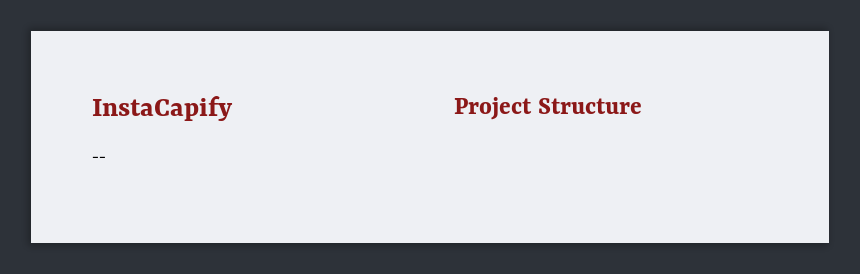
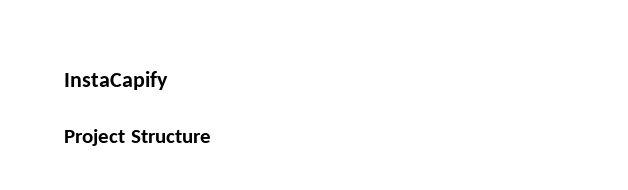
- --

